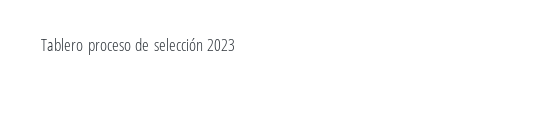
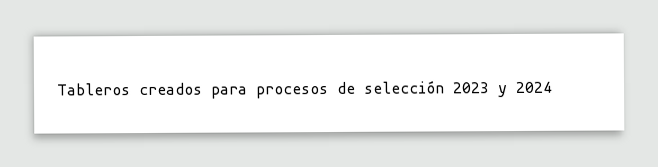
- Tablero proceso de selección 2023
+ Tableros creados para procesos de selección 2023 y 2024

